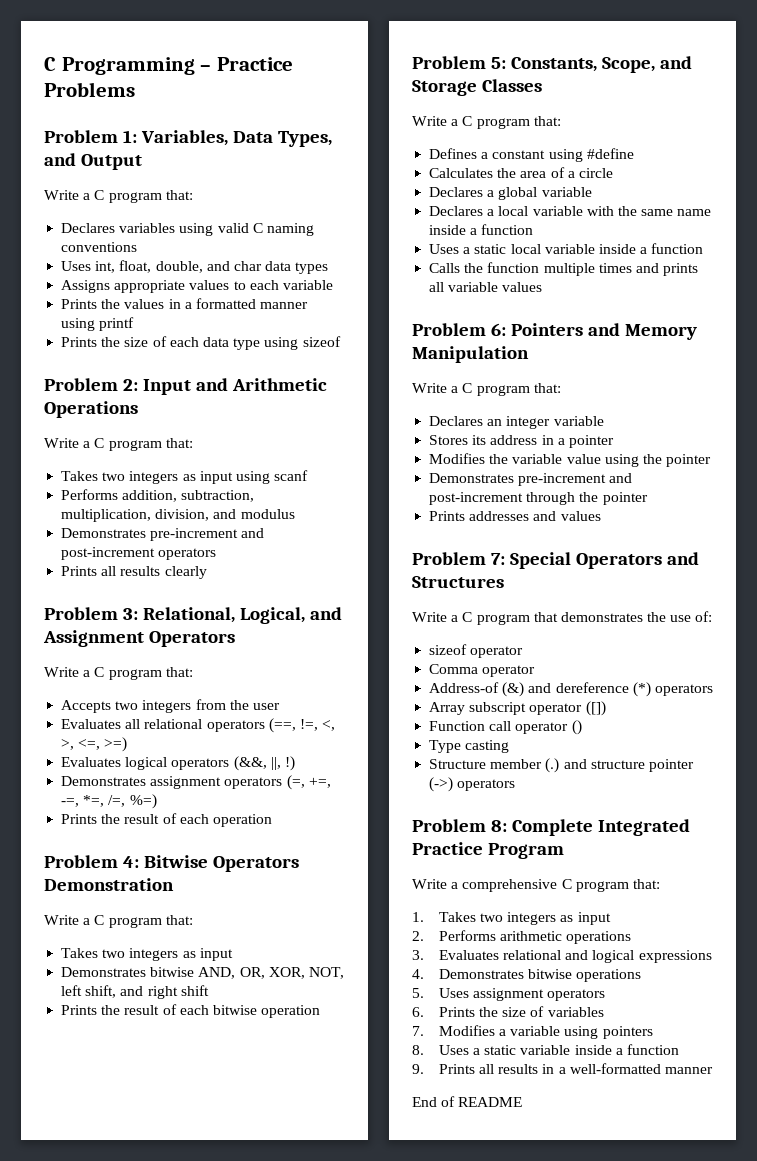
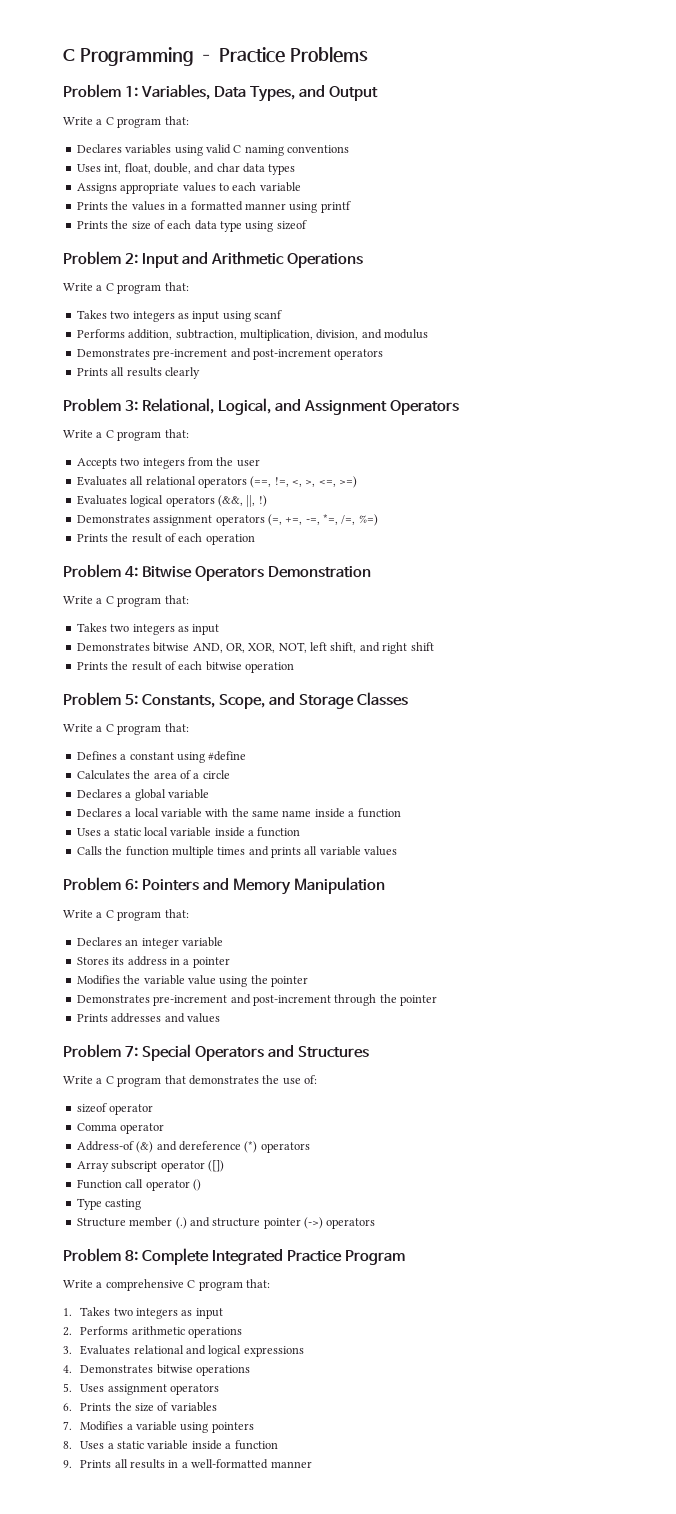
- End of README

